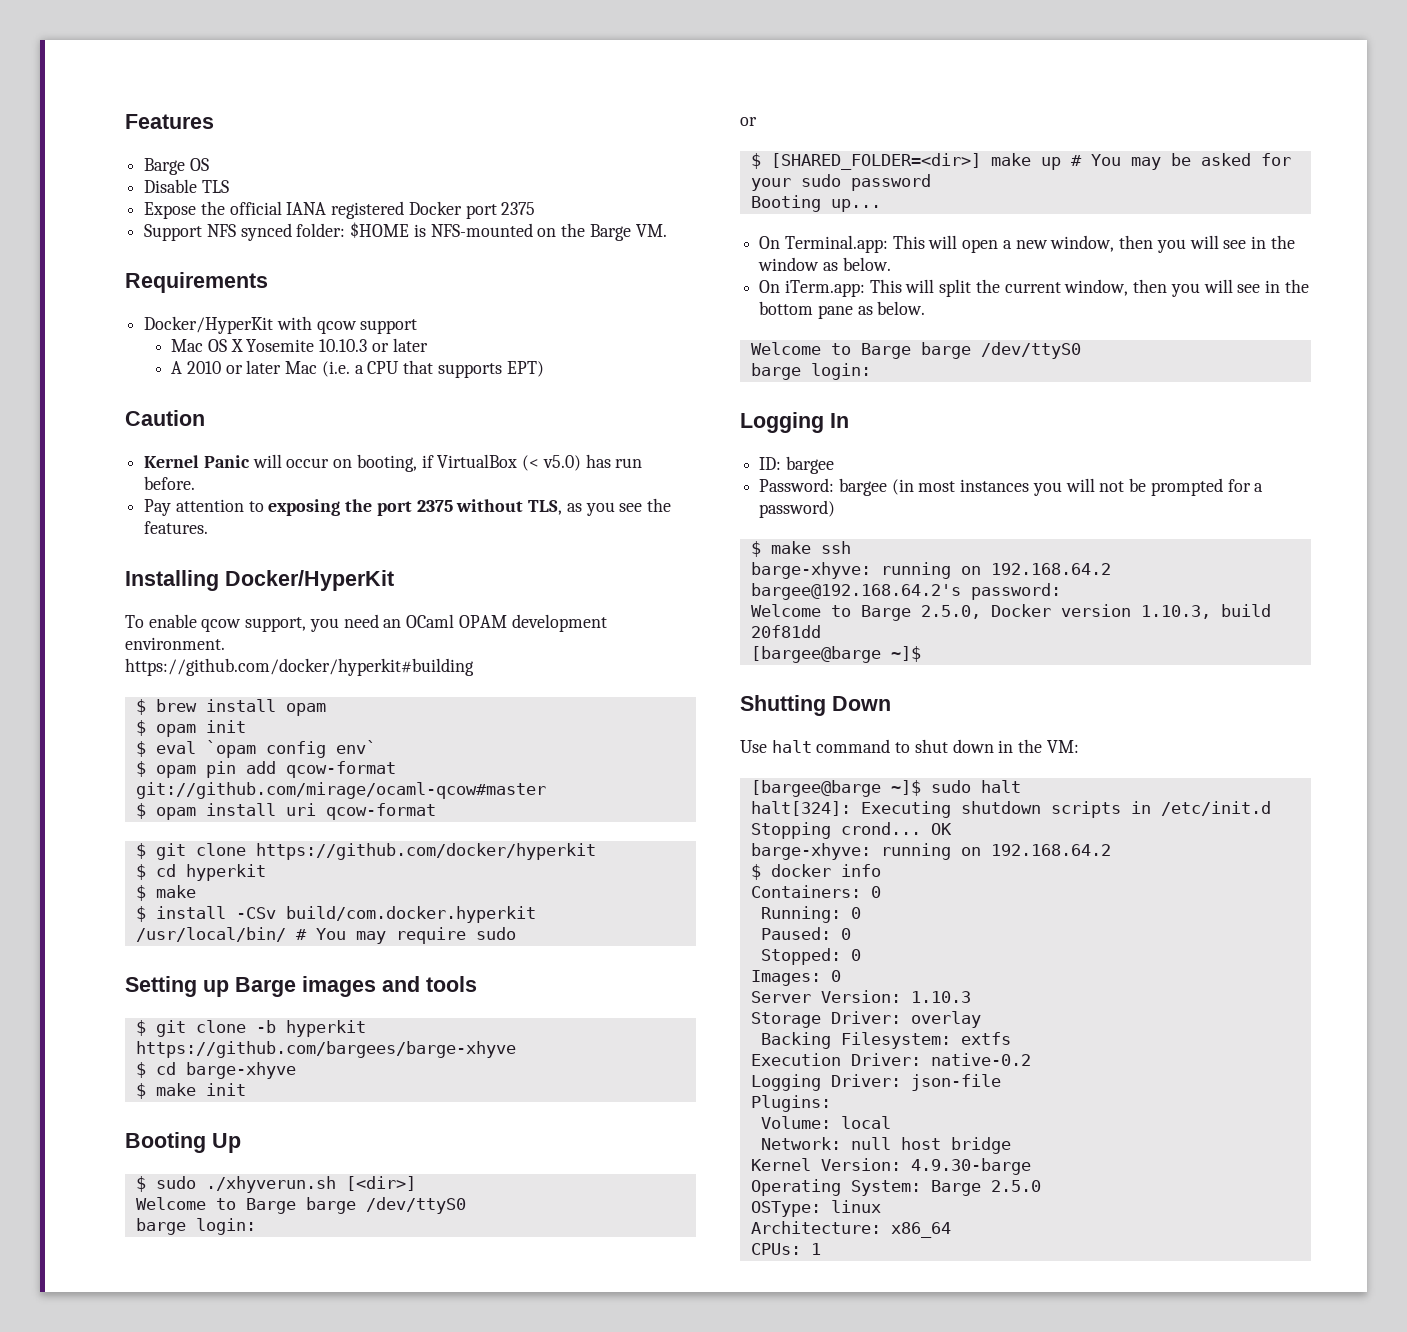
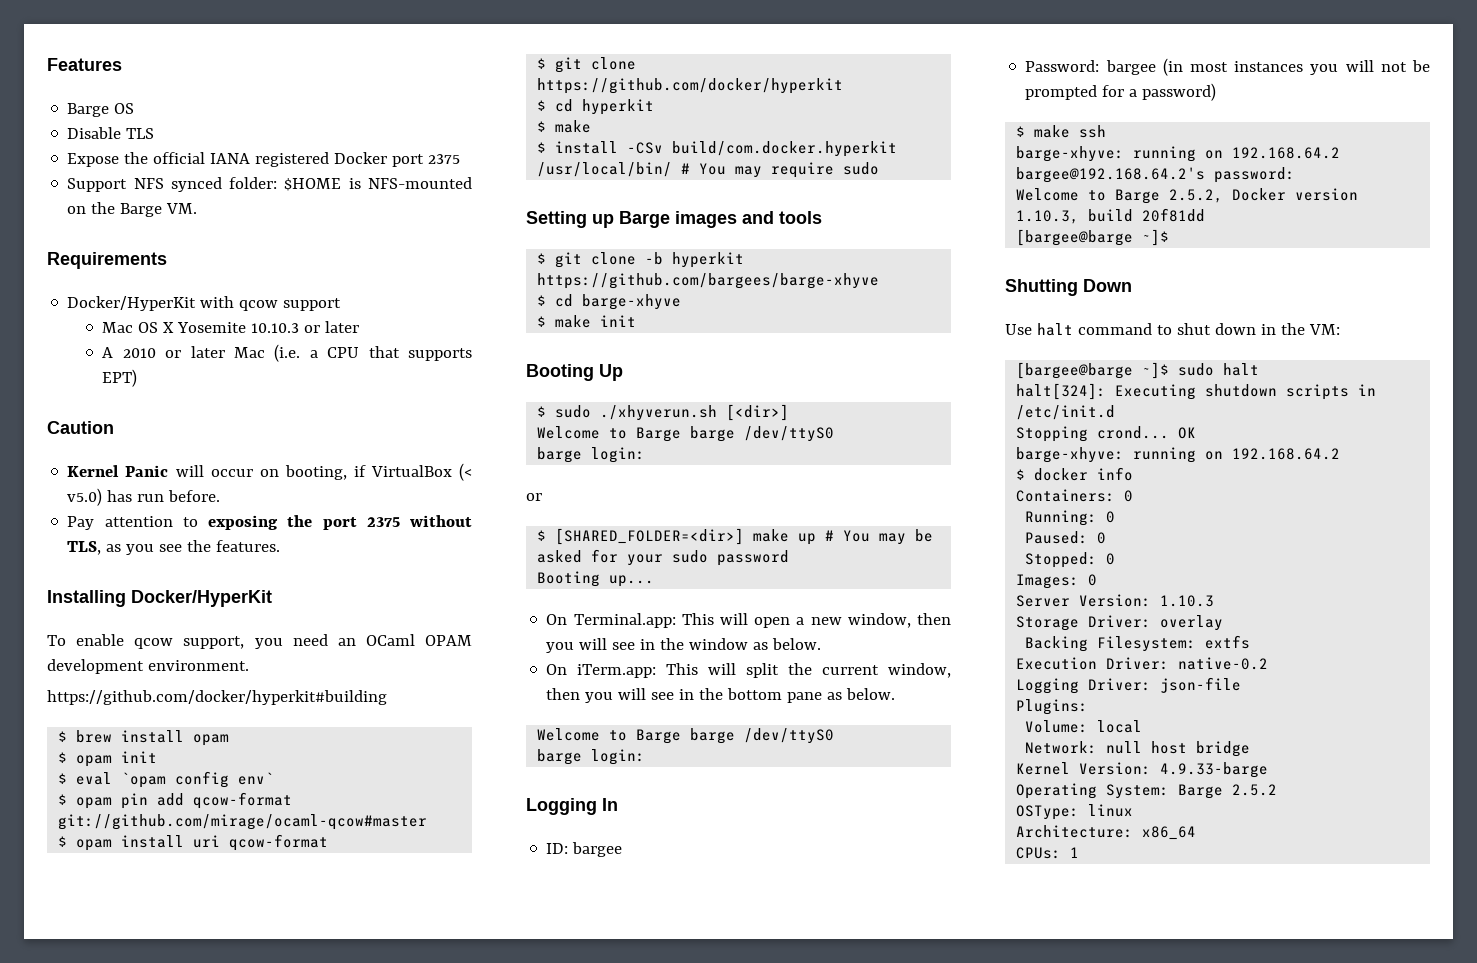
- Welcome to Barge 2.5.0, Docker version 1.10.3, build 20f81dd
+ Welcome to Barge 2.5.2, Docker version 1.10.3, build 20f81dd
- Kernel Version: 4.9.30-barge
+ Kernel Version: 4.9.33-barge
- Operating System: Barge 2.5.0
+ Operating System: Barge 2.5.2

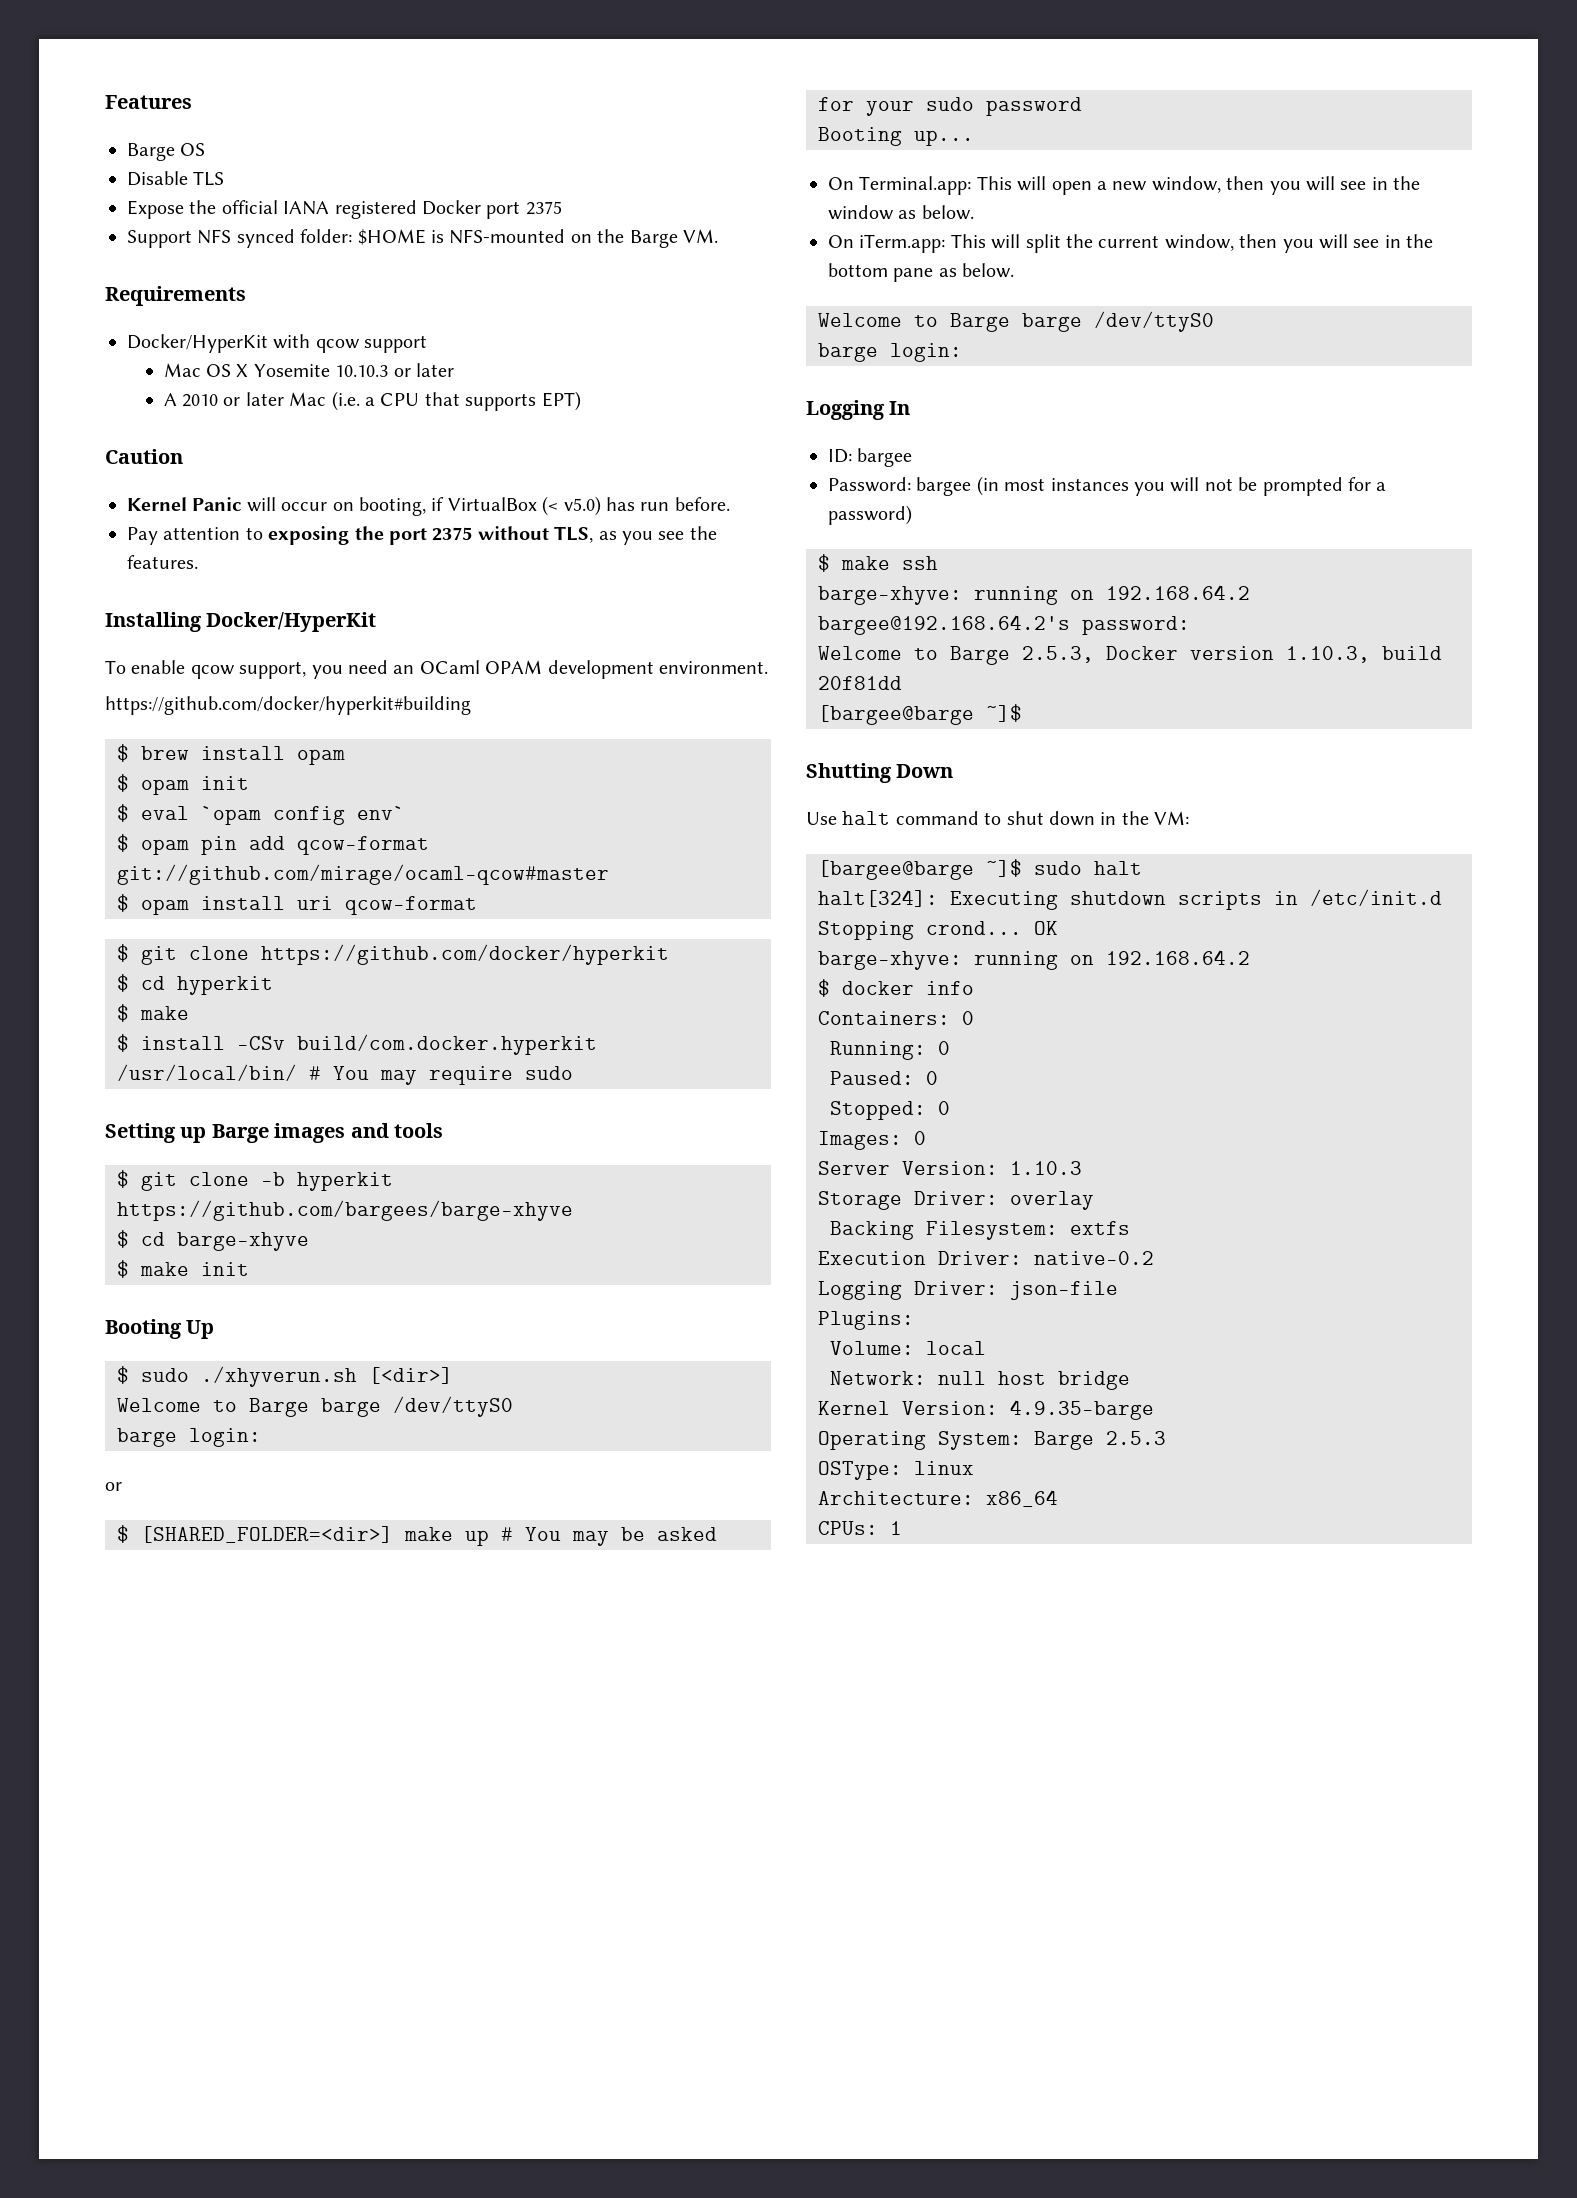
- Welcome to Barge 2.5.2, Docker version 1.10.3, build 20f81dd
+ Welcome to Barge 2.5.3, Docker version 1.10.3, build 20f81dd
- Kernel Version: 4.9.33-barge
+ Kernel Version: 4.9.35-barge
- Operating System: Barge 2.5.2
+ Operating System: Barge 2.5.3

